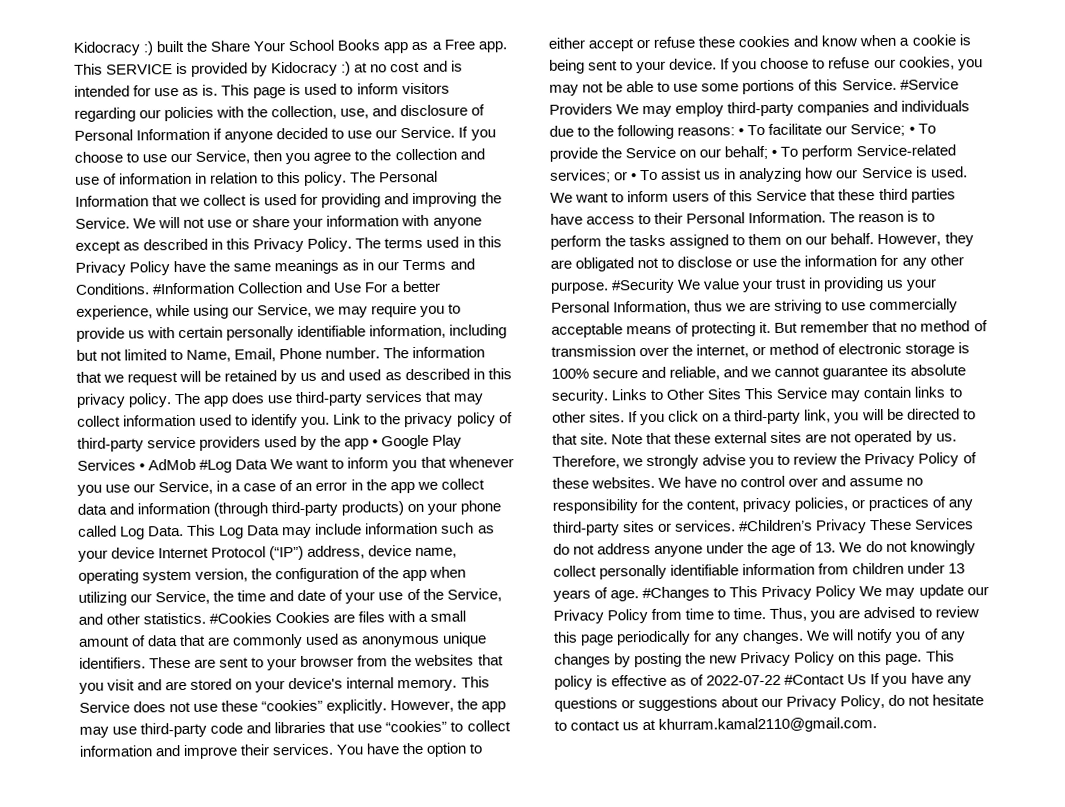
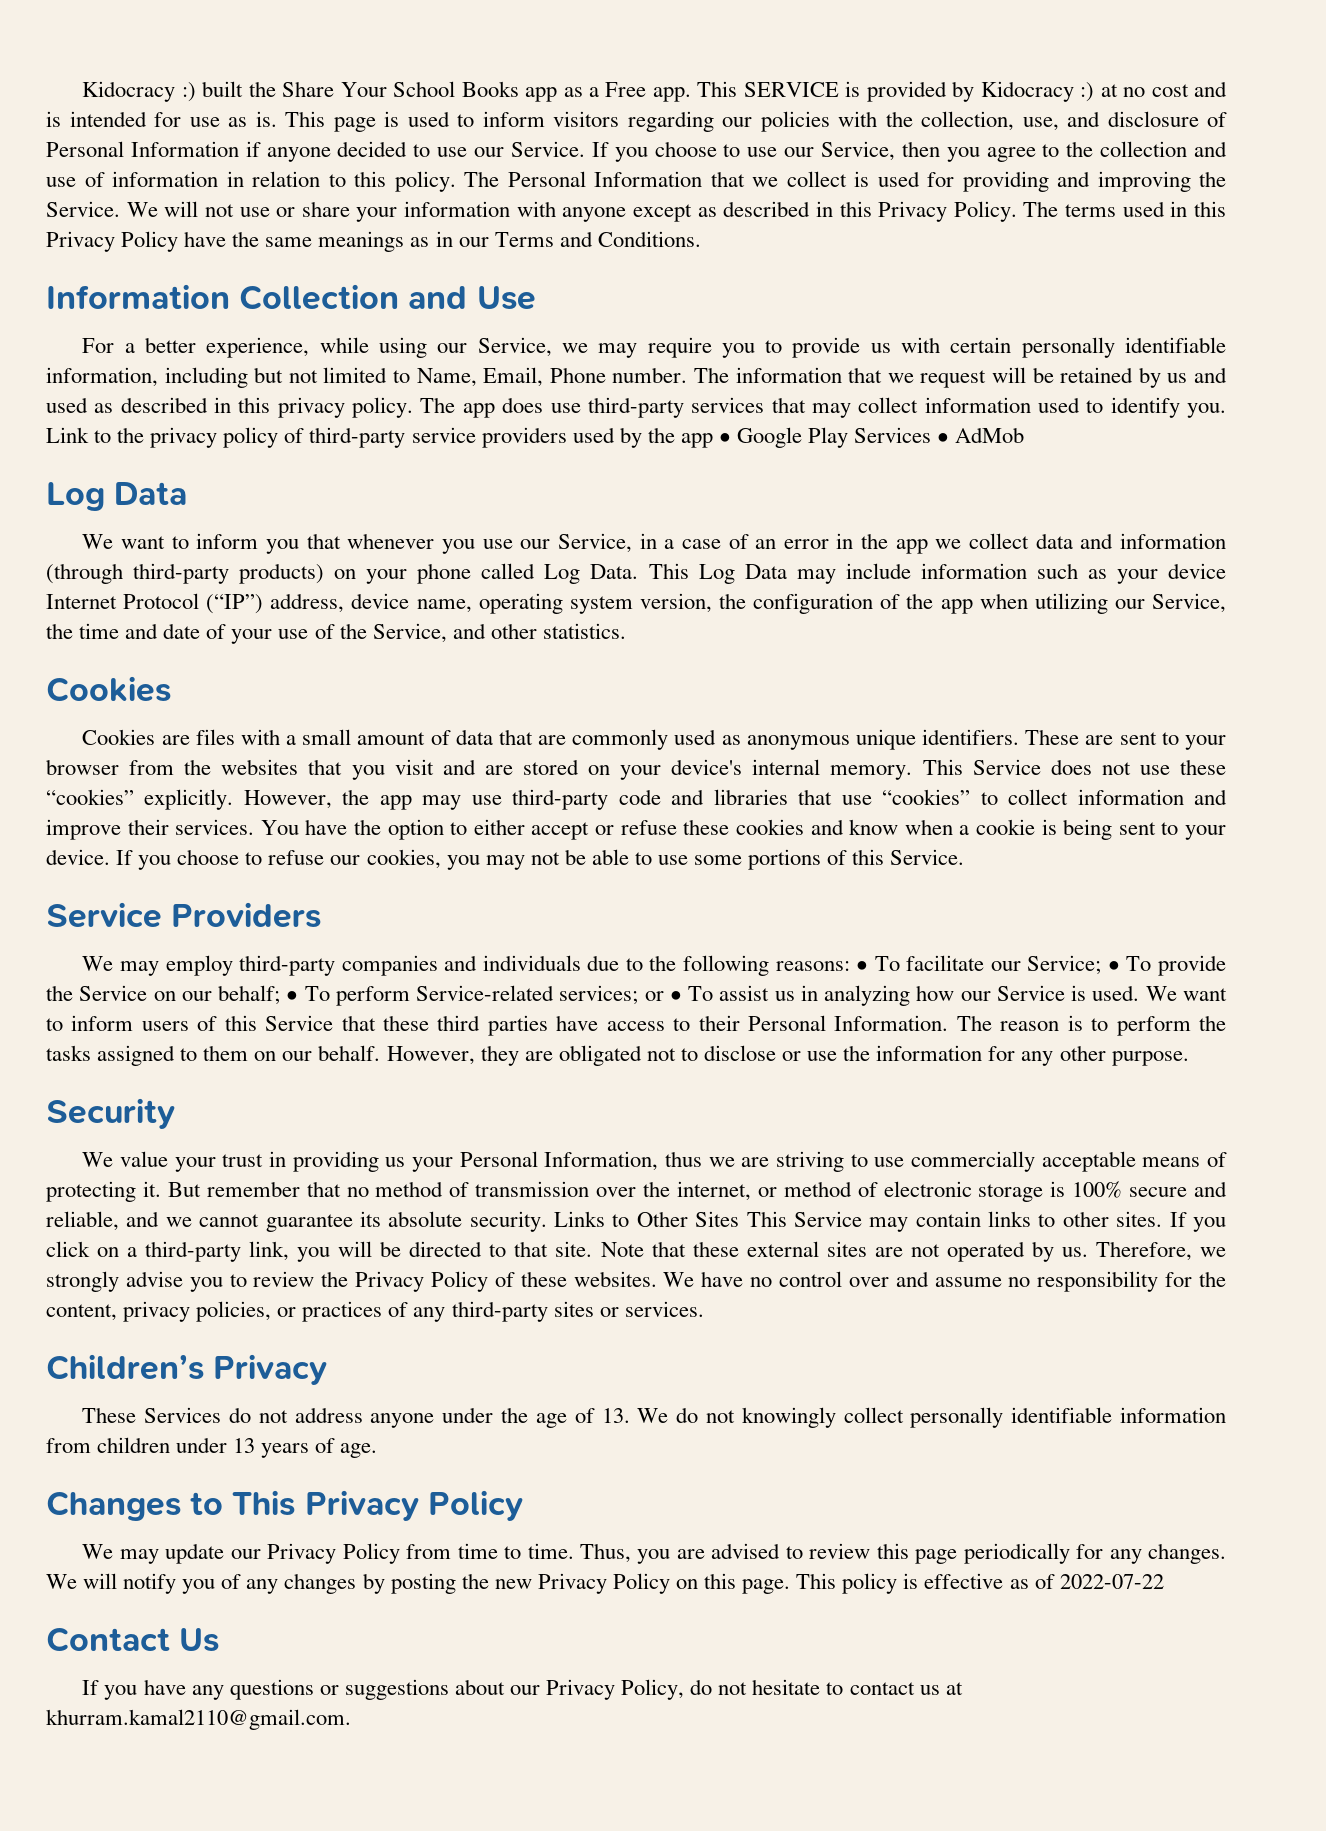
- The terms used in this Privacy Policy have the same meanings as in our Terms and Conditions. #Information Collection and Use For a better experience, while using our Service, we may require you to provide us with certain personally identifiable information, including but not limited to Name, Email, Phone number.
+ The terms used in this Privacy Policy have the same meanings as in our Terms and Conditions.
+ Information Collection and Use
+ For a better experience, while using our Service, we may require you to provide us with certain personally identifiable information, including but not limited to Name, Email, Phone number.
- Link to the privacy policy of third-party service providers used by the app • Google Play Services • AdMob #Log Data We want to inform you that whenever you use our Service, in a case of an error in the app we collect data and information (through third-party products) on your phone called Log Data.
+ Link to the privacy policy of third-party service providers used by the app • Google Play Services • AdMob
+ Log Data
+ We want to inform you that whenever you use our Service, in a case of an error in the app we collect data and information (through third-party products) on your phone called Log Data.
- This Log Data may include information such as your device Internet Protocol (“IP”) address, device name, operating system version, the configuration of the app when utilizing our Service, the time and date of your use of the Service, and other statistics. #Cookies Cookies are files with a small amount of data that are commonly used as anonymous unique identifiers.
+ This Log Data may include information such as your device Internet Protocol (“IP”) address, device name, operating system version, the configuration of the app when utilizing our Service, the time and date of your use of the Service, and other statistics.
+ Cookies
+ Cookies are files with a small amount of data that are commonly used as anonymous unique identifiers.
- If you choose to refuse our cookies, you may not be able to use some portions of this Service. #Service Providers We may employ third-party companies and individuals due to the following reasons:
+ If you choose to refuse our cookies, you may not be able to use some portions of this Service.
+ Service Providers
+ We may employ third-party companies and individuals due to the following reasons:
- However, they are obligated not to disclose or use the information for any other purpose. #Security We value your trust in providing us your Personal Information, thus we are striving to use commercially acceptable means of protecting it.
+ However, they are obligated not to disclose or use the information for any other purpose.
+ Security
+ We value your trust in providing us your Personal Information, thus we are striving to use commercially acceptable means of protecting it.
- We have no control over and assume no responsibility for the content, privacy policies, or practices of any third-party sites or services. #Children’s Privacy These Services do not address anyone under the age of 13. We do not knowingly collect personally identifiable information from children under 13 years of age. #Changes to This Privacy Policy We may update our Privacy Policy from time to time.
+ We have no control over and assume no responsibility for the content, privacy policies, or practices of any third-party sites or services.
+ Children’s Privacy
+ These Services do not address anyone under the age of 13. We do not knowingly collect personally identifiable information from children under 13 years of age.
+ Changes to This Privacy Policy
+ We may update our Privacy Policy from time to time.
- This policy is effective as of 2022-07-22 #Contact Us If you have any questions or suggestions about our Privacy Policy, do not hesitate to contact us at khurram.kamal2110@gmail.com.
+ This policy is effective as of 2022-07-22
+ Contact Us
+ If you have any questions or suggestions about our Privacy Policy, do not hesitate to contact us at khurram.kamal2110@gmail.com.

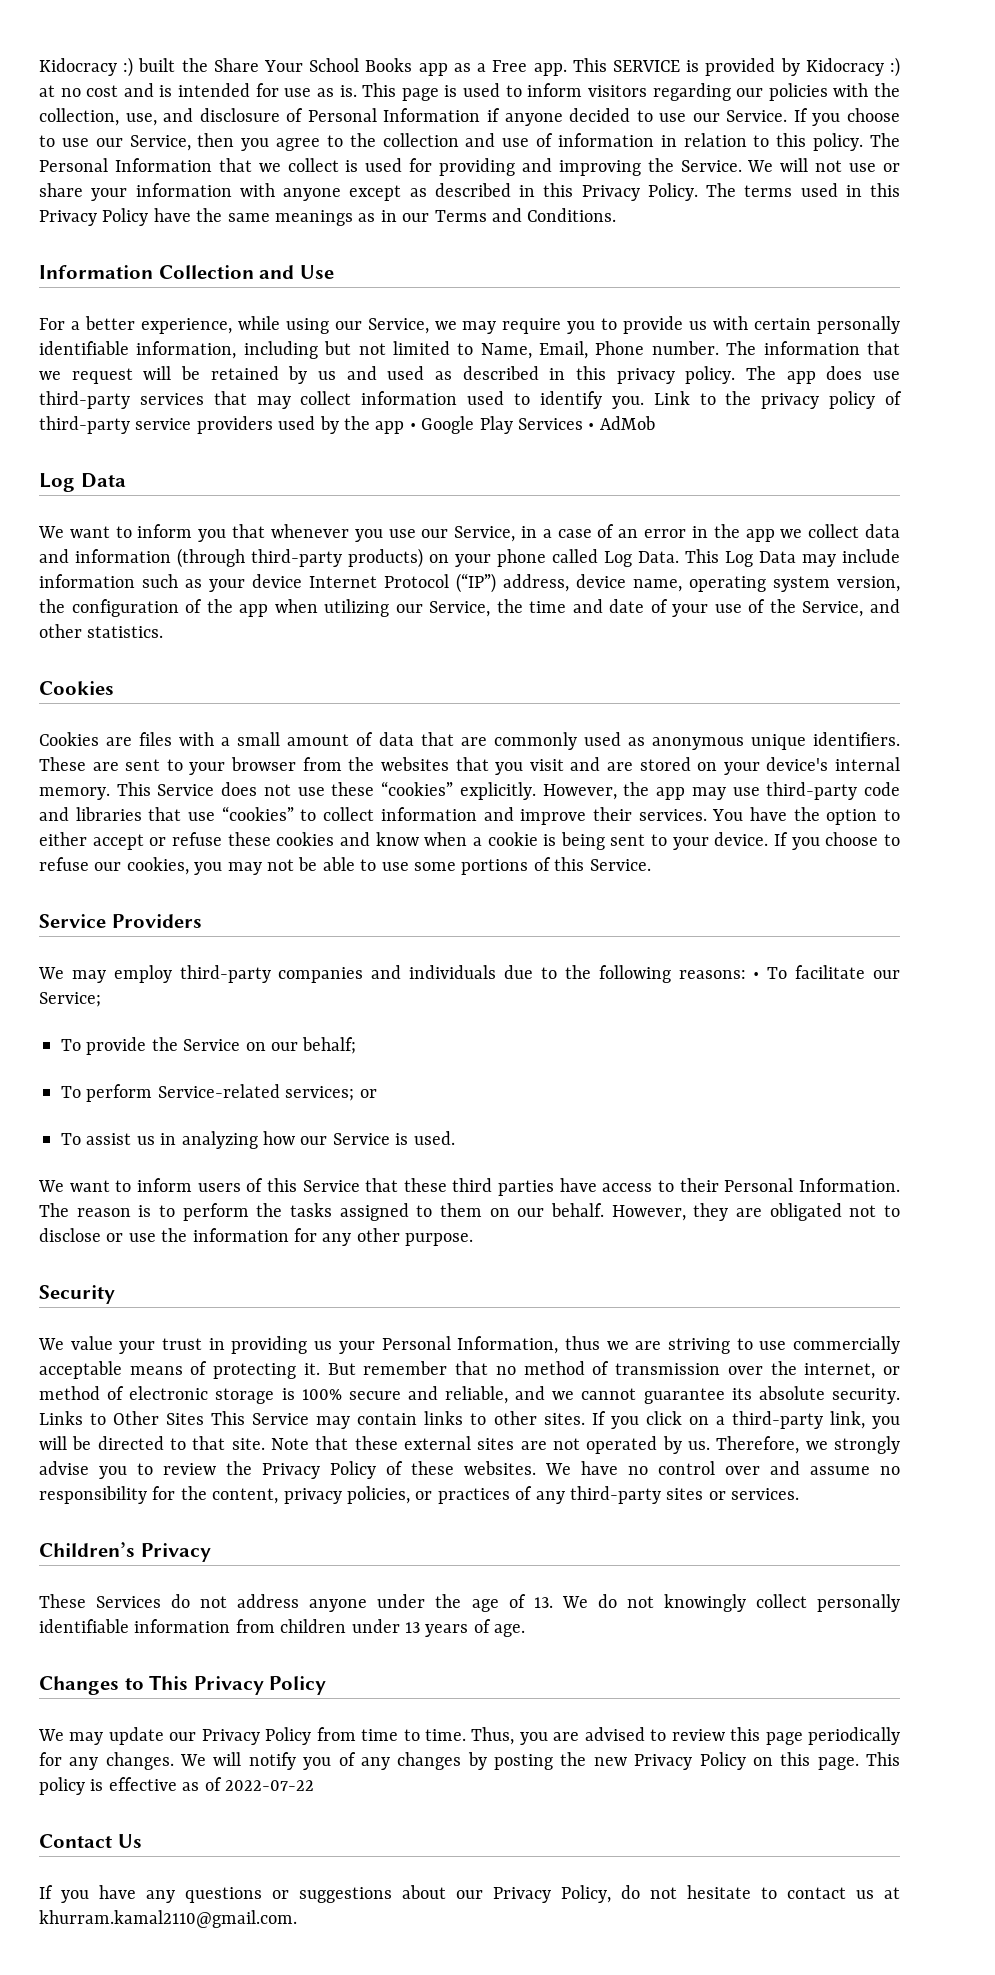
- We may employ third-party companies and individuals due to the following reasons: • To facilitate our Service; • To provide the Service on our behalf; • To perform Service-related services; or • To assist us in analyzing how our Service is used. We want to inform users of this Service that these third parties have access to their Personal Information.
+ We may employ third-party companies and individuals due to the following reasons: • To facilitate our Service;
+ To provide the Service on our behalf;
+ To perform Service-related services; or
+ To assist us in analyzing how our Service is used.
+ We want to inform users of this Service that these third parties have access to their Personal Information.

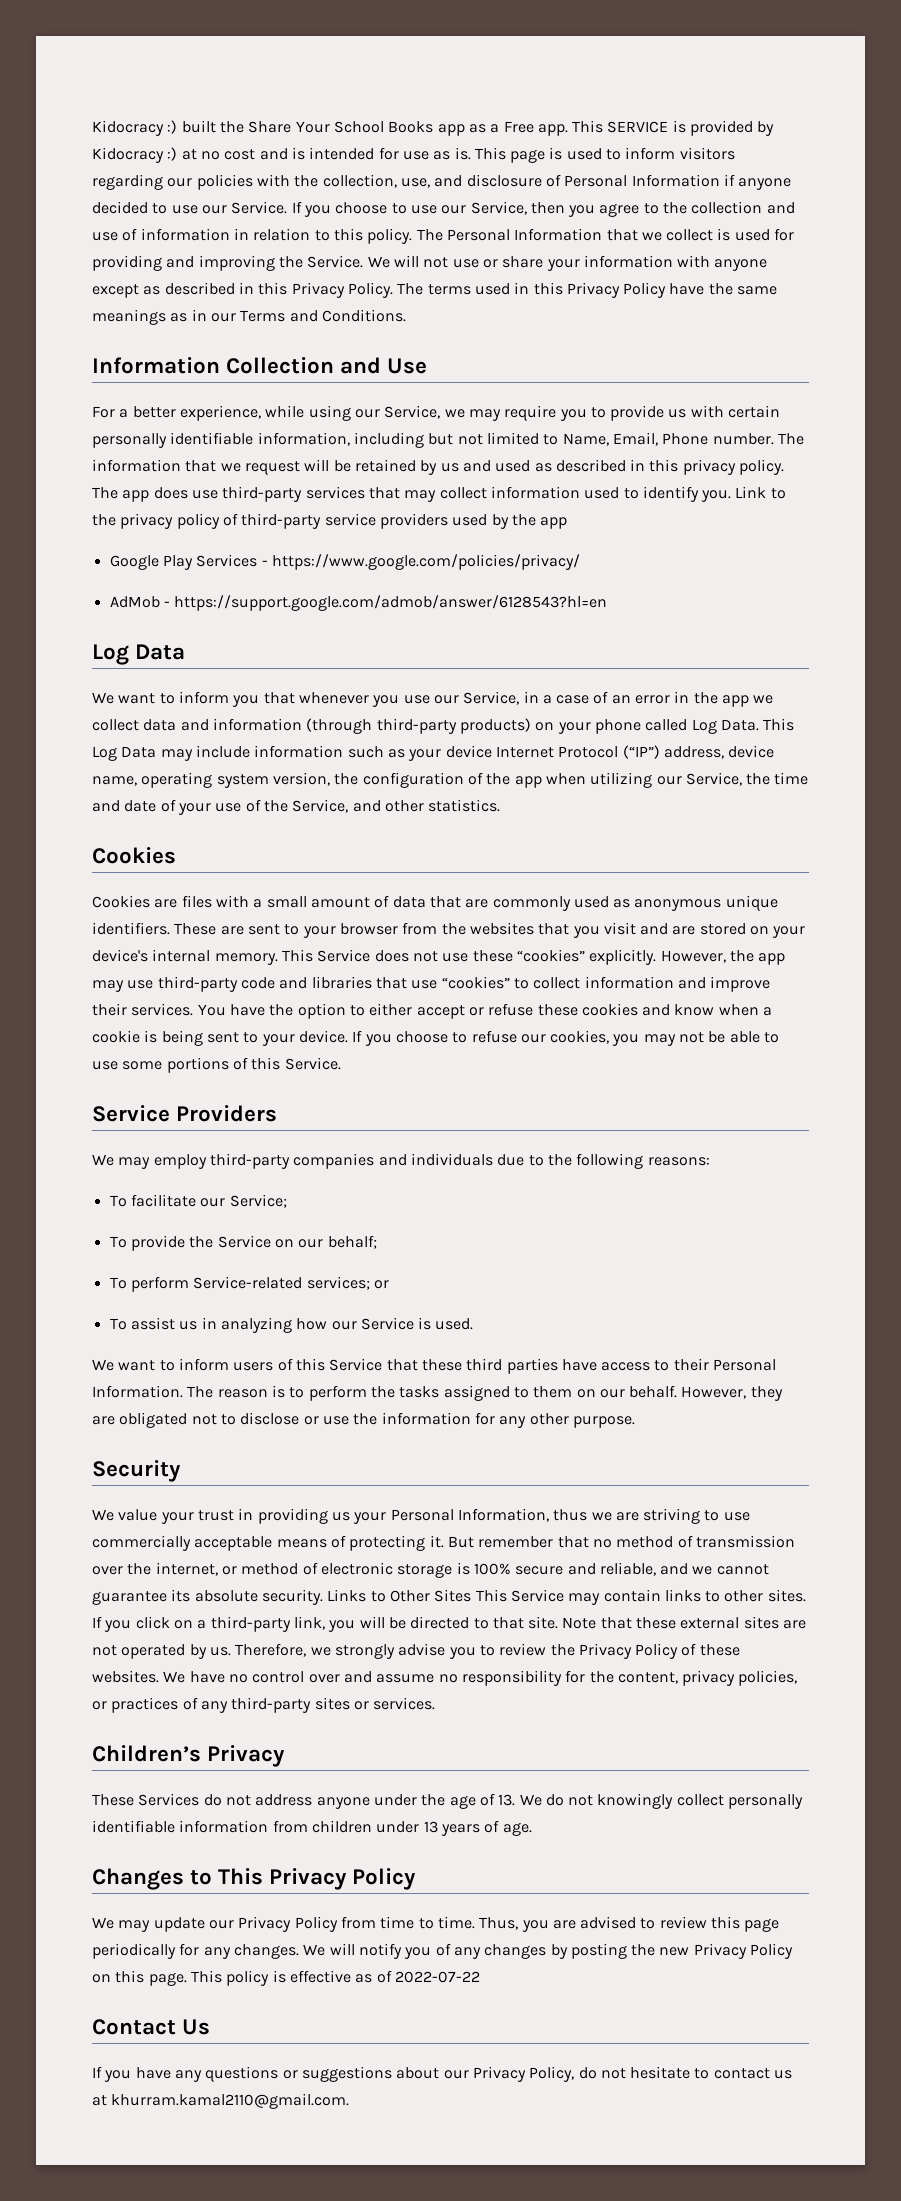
- Link to the privacy policy of third-party service providers used by the app • Google Play Services • AdMob
+ Link to the privacy policy of third-party service providers used by the app
+ Google Play Services - https://www.google.com/policies/privacy/
+ AdMob - https://support.google.com/admob/answer/6128543?hl=en
- We may employ third-party companies and individuals due to the following reasons: • To facilitate our Service;
+ We may employ third-party companies and individuals due to the following reasons:
+ To facilitate our Service;

